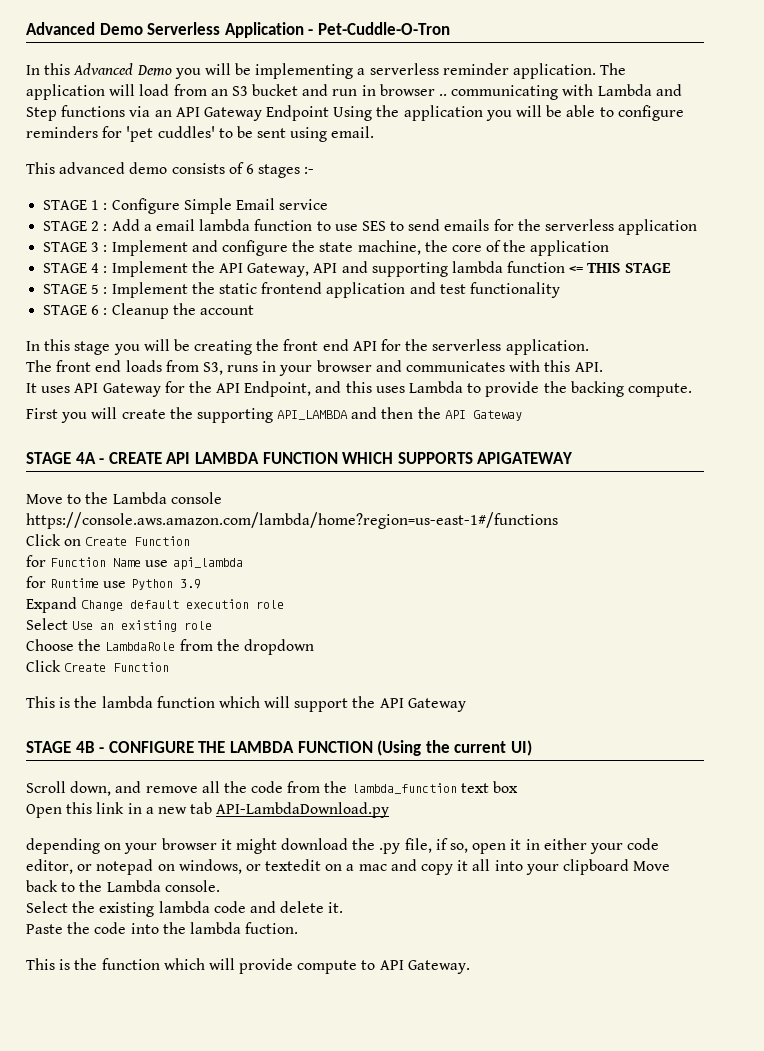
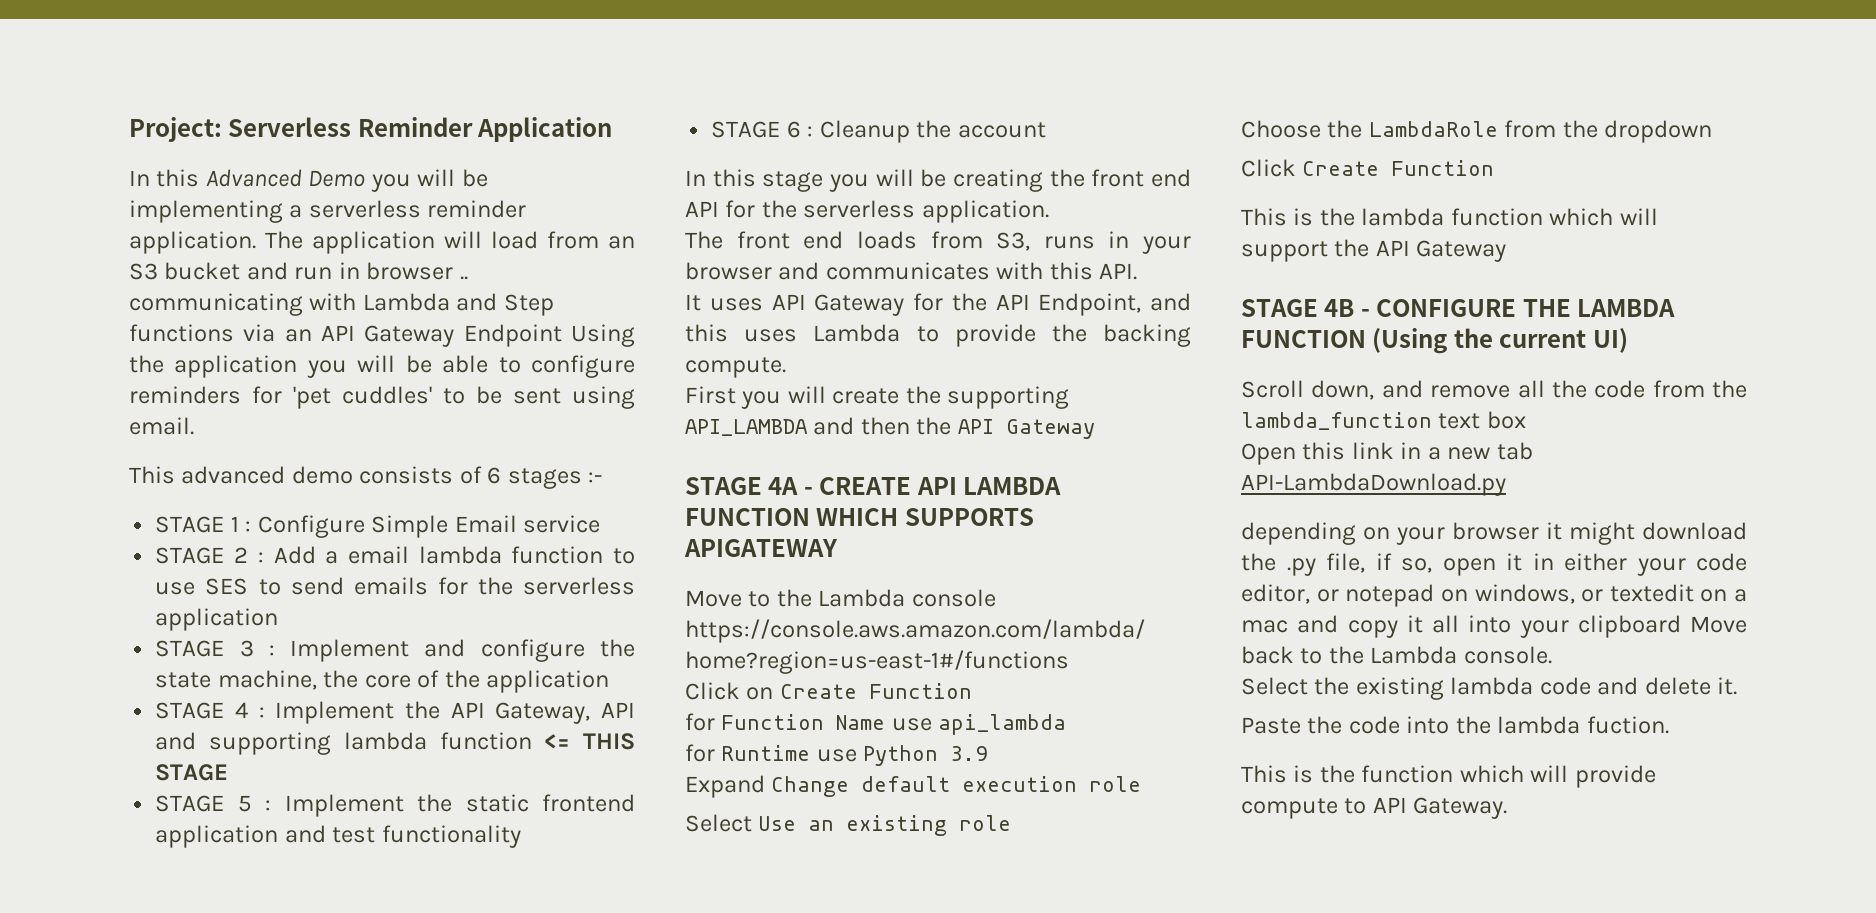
- Advanced Demo Serverless Application - Pet-Cuddle-O-Tron
+ Project: Serverless Reminder Application

